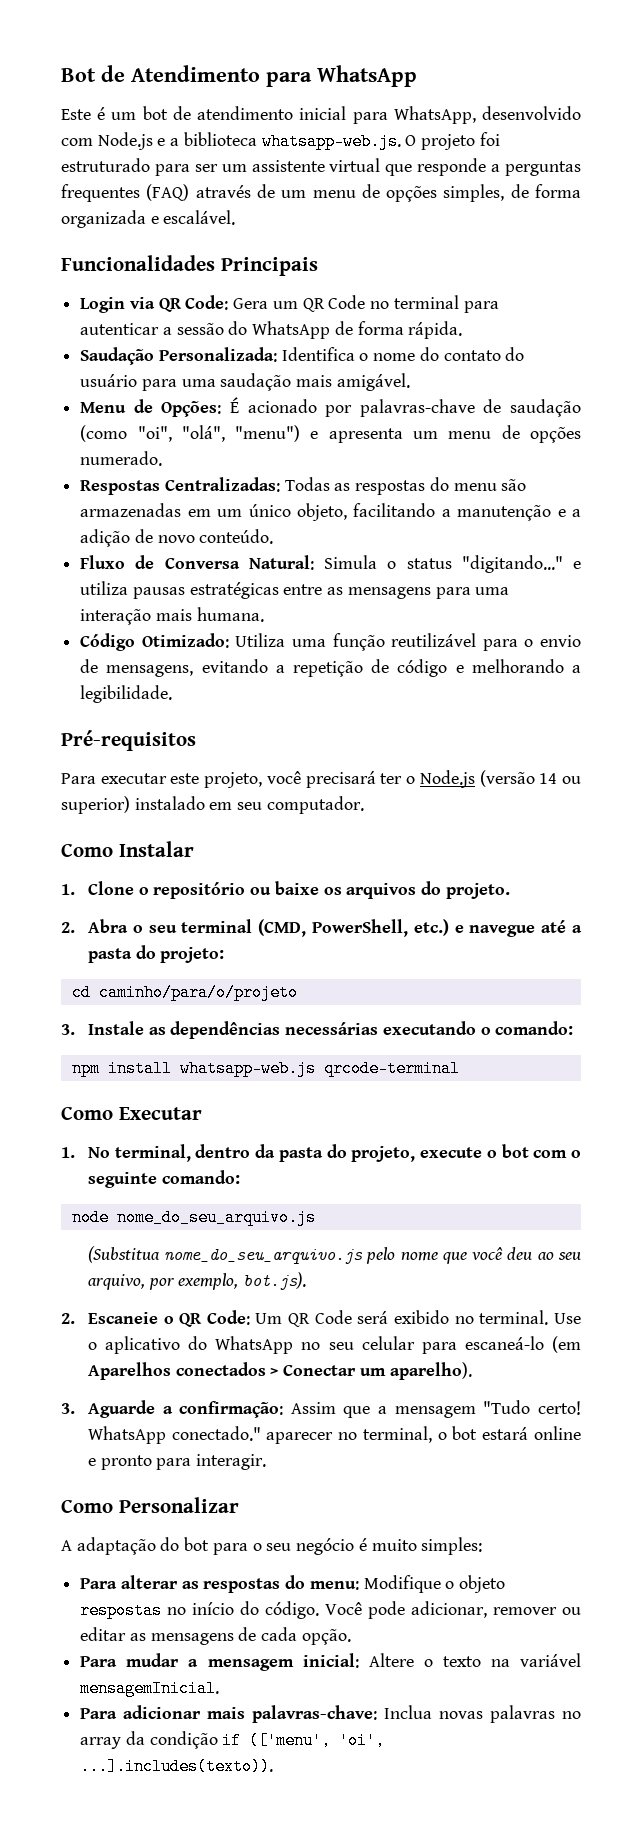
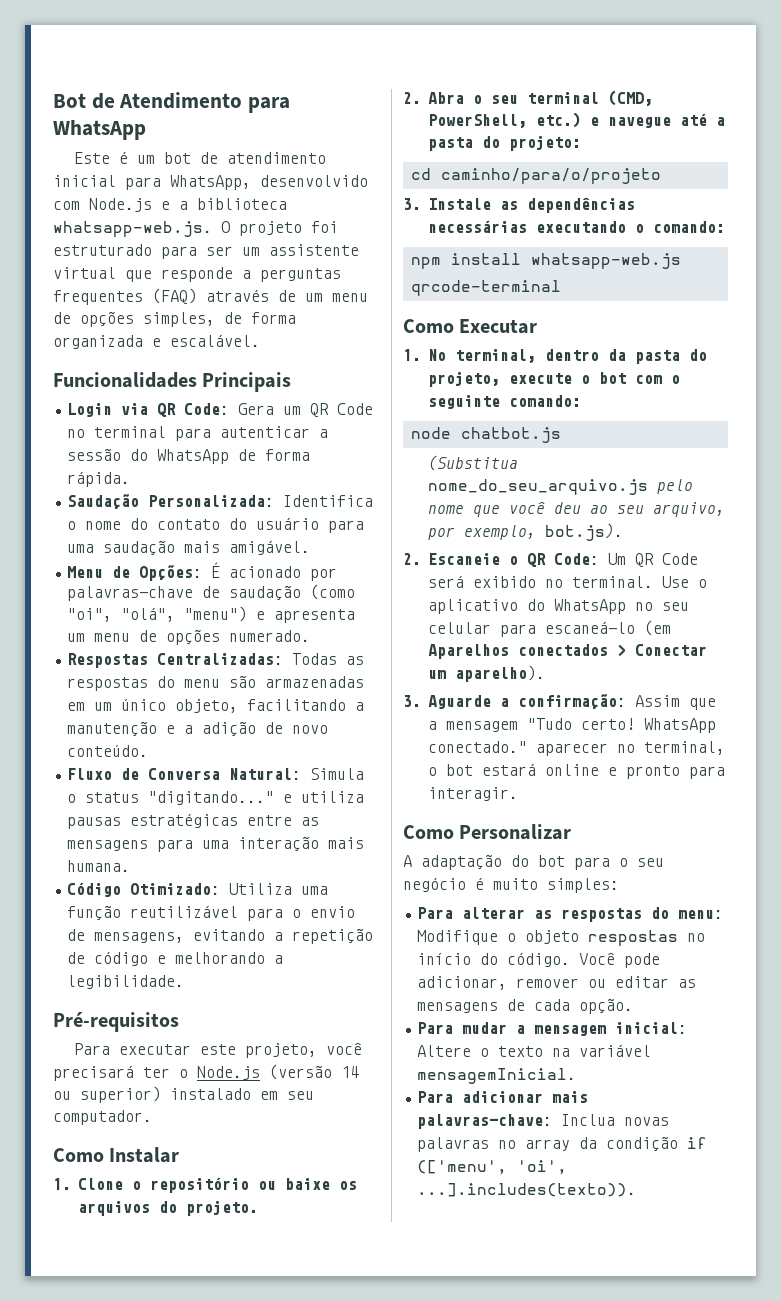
- node nome_do_seu_arquivo.js
+ node chatbot.js

